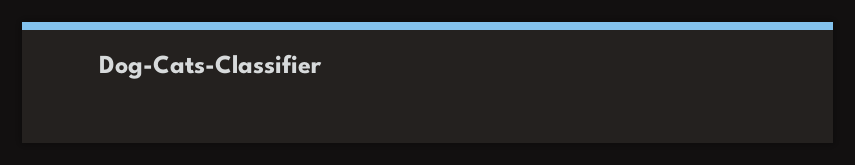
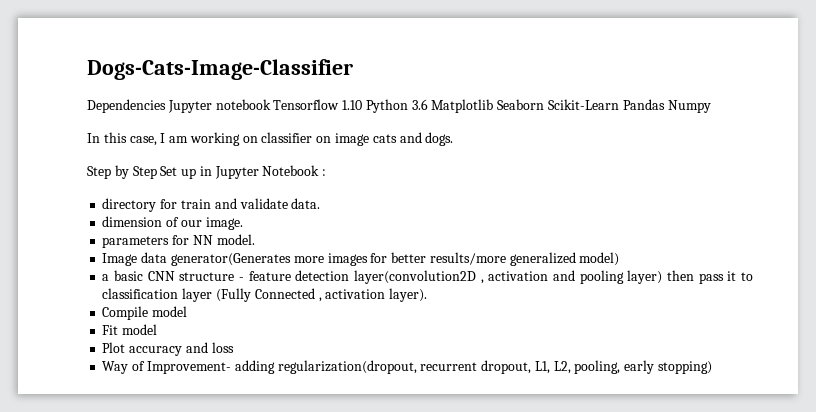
- Dog-Cats-Classifier
+ Dogs-Cats-Image-Classifier
+ Dependencies Jupyter notebook Tensorflow 1.10 Python 3.6 Matplotlib Seaborn Scikit-Learn Pandas Numpy
+ In this case, I am working on classifier on image cats and dogs.
+ Step by Step Set up in Jupyter Notebook :
+ directory for train and validate data.
+ dimension of our image.
+ parameters for NN model.
+ Image data generator(Generates more images for better results/more generalized model)
+ a basic CNN structure - feature detection layer(convolution2D , activation and pooling layer) then pass it to classification layer (Fully Connected , activation layer).
+ Compile model
+ Fit model
+ Plot accuracy and loss
+ Way of Improvement- adding regularization(dropout, recurrent dropout, L1, L2, pooling, early stopping)

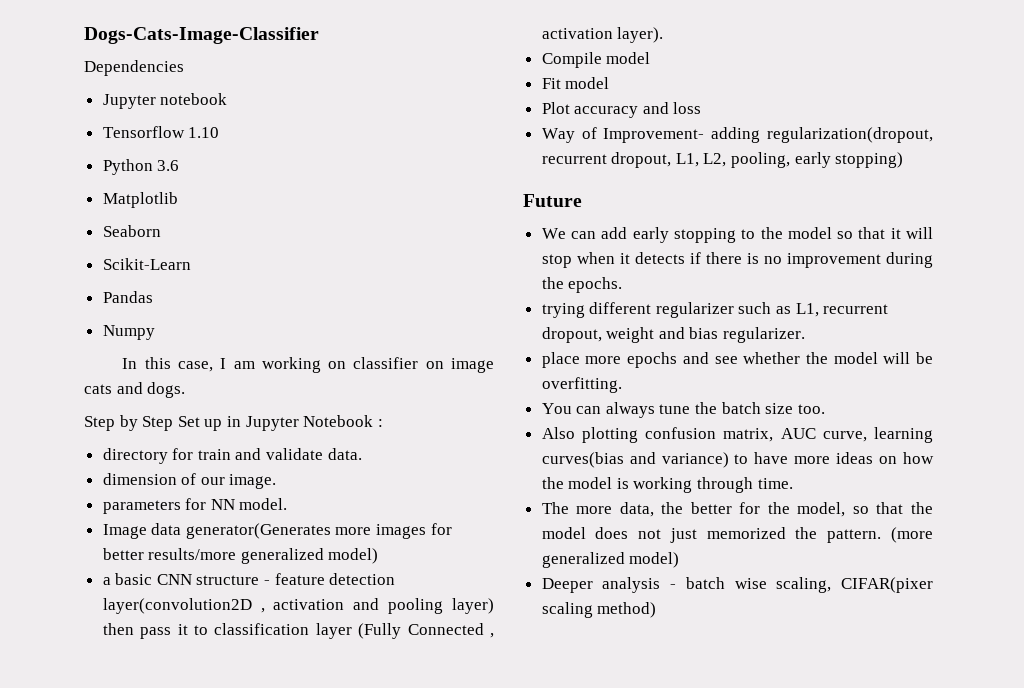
- Dependencies Jupyter notebook Tensorflow 1.10 Python 3.6 Matplotlib Seaborn Scikit-Learn Pandas Numpy
+ Dependencies
+ Jupyter notebook
+ Tensorflow 1.10
+ Python 3.6
+ Matplotlib
+ Seaborn
+ Scikit-Learn
+ Pandas
+ Numpy
+ Future
+ We can add early stopping to the model so that it will stop when it detects if there is no improvement during the epochs.
+ trying different regularizer such as L1, recurrent dropout, weight and bias regularizer.
+ place more epochs and see whether the model will be overfitting.
+ You can always tune the batch size too.
+ Also plotting confusion matrix, AUC curve, learning curves(bias and variance) to have more ideas on how the model is working through time.
+ The more data, the better for the model, so that the model does not just memorized the pattern. (more generalized model)
+ Deeper analysis - batch wise scaling, CIFAR(pixer scaling method)

